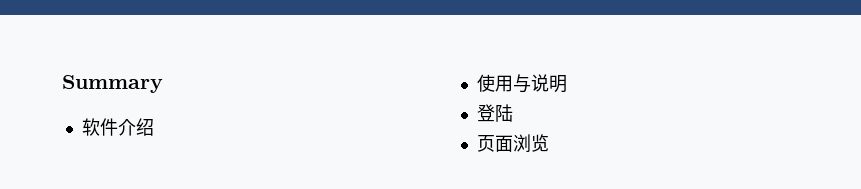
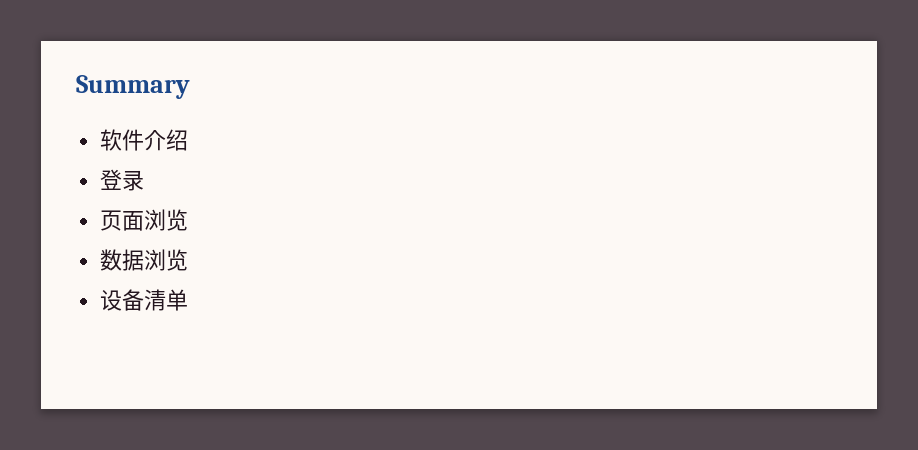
- 使用与说明
- 登陆
+ 登录
+ 数据浏览
+ 设备清单

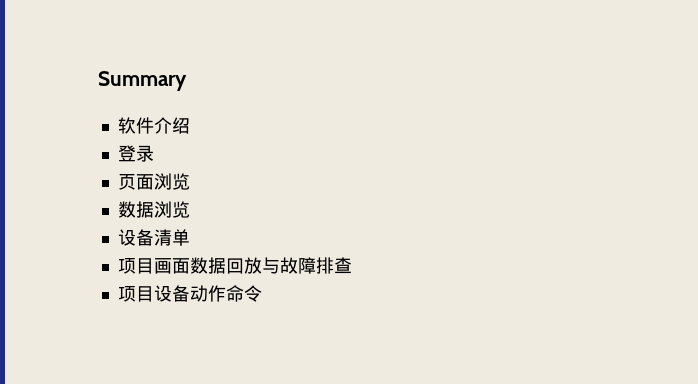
+ 项目画面数据回放与故障排查
+ 项目设备动作命令

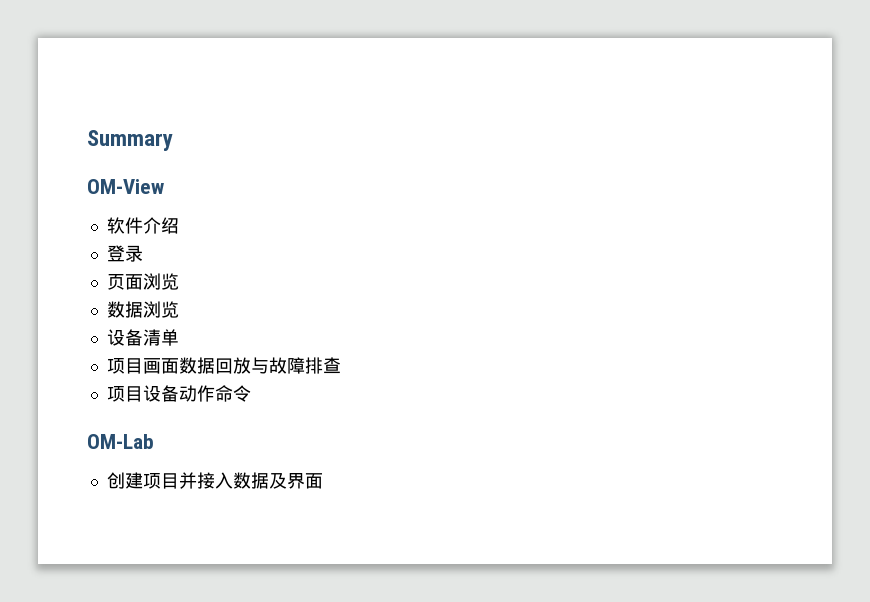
+ OM-View
+ OM-Lab
+ 创建项目并接入数据及界面

